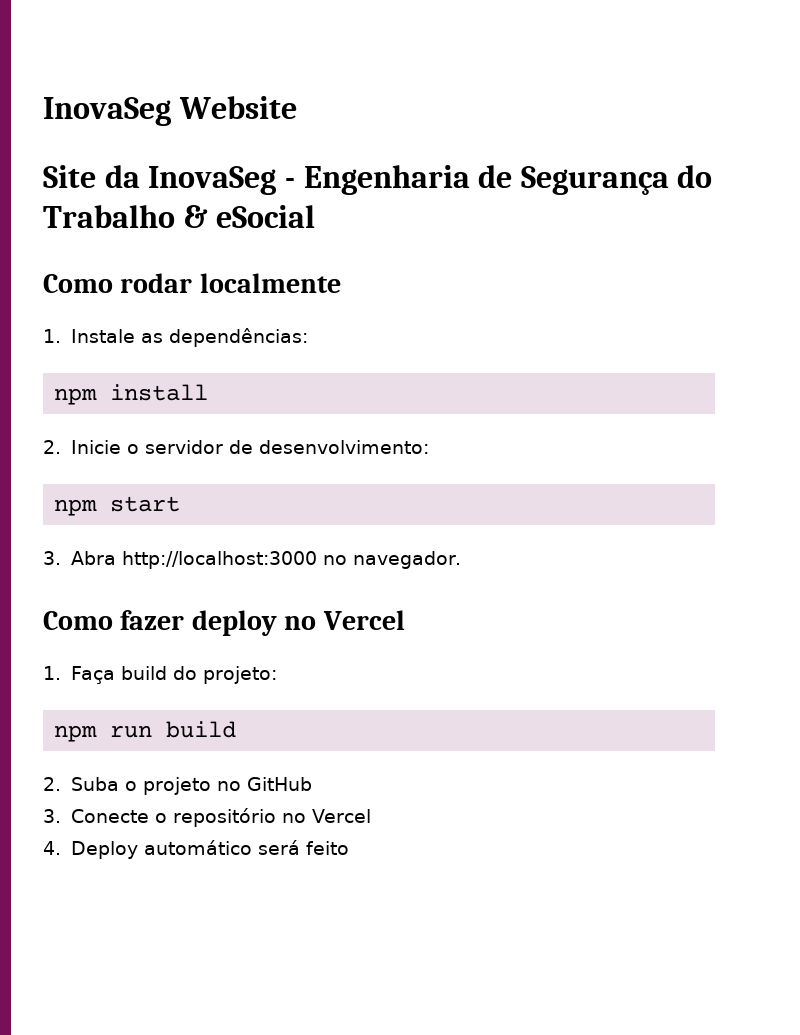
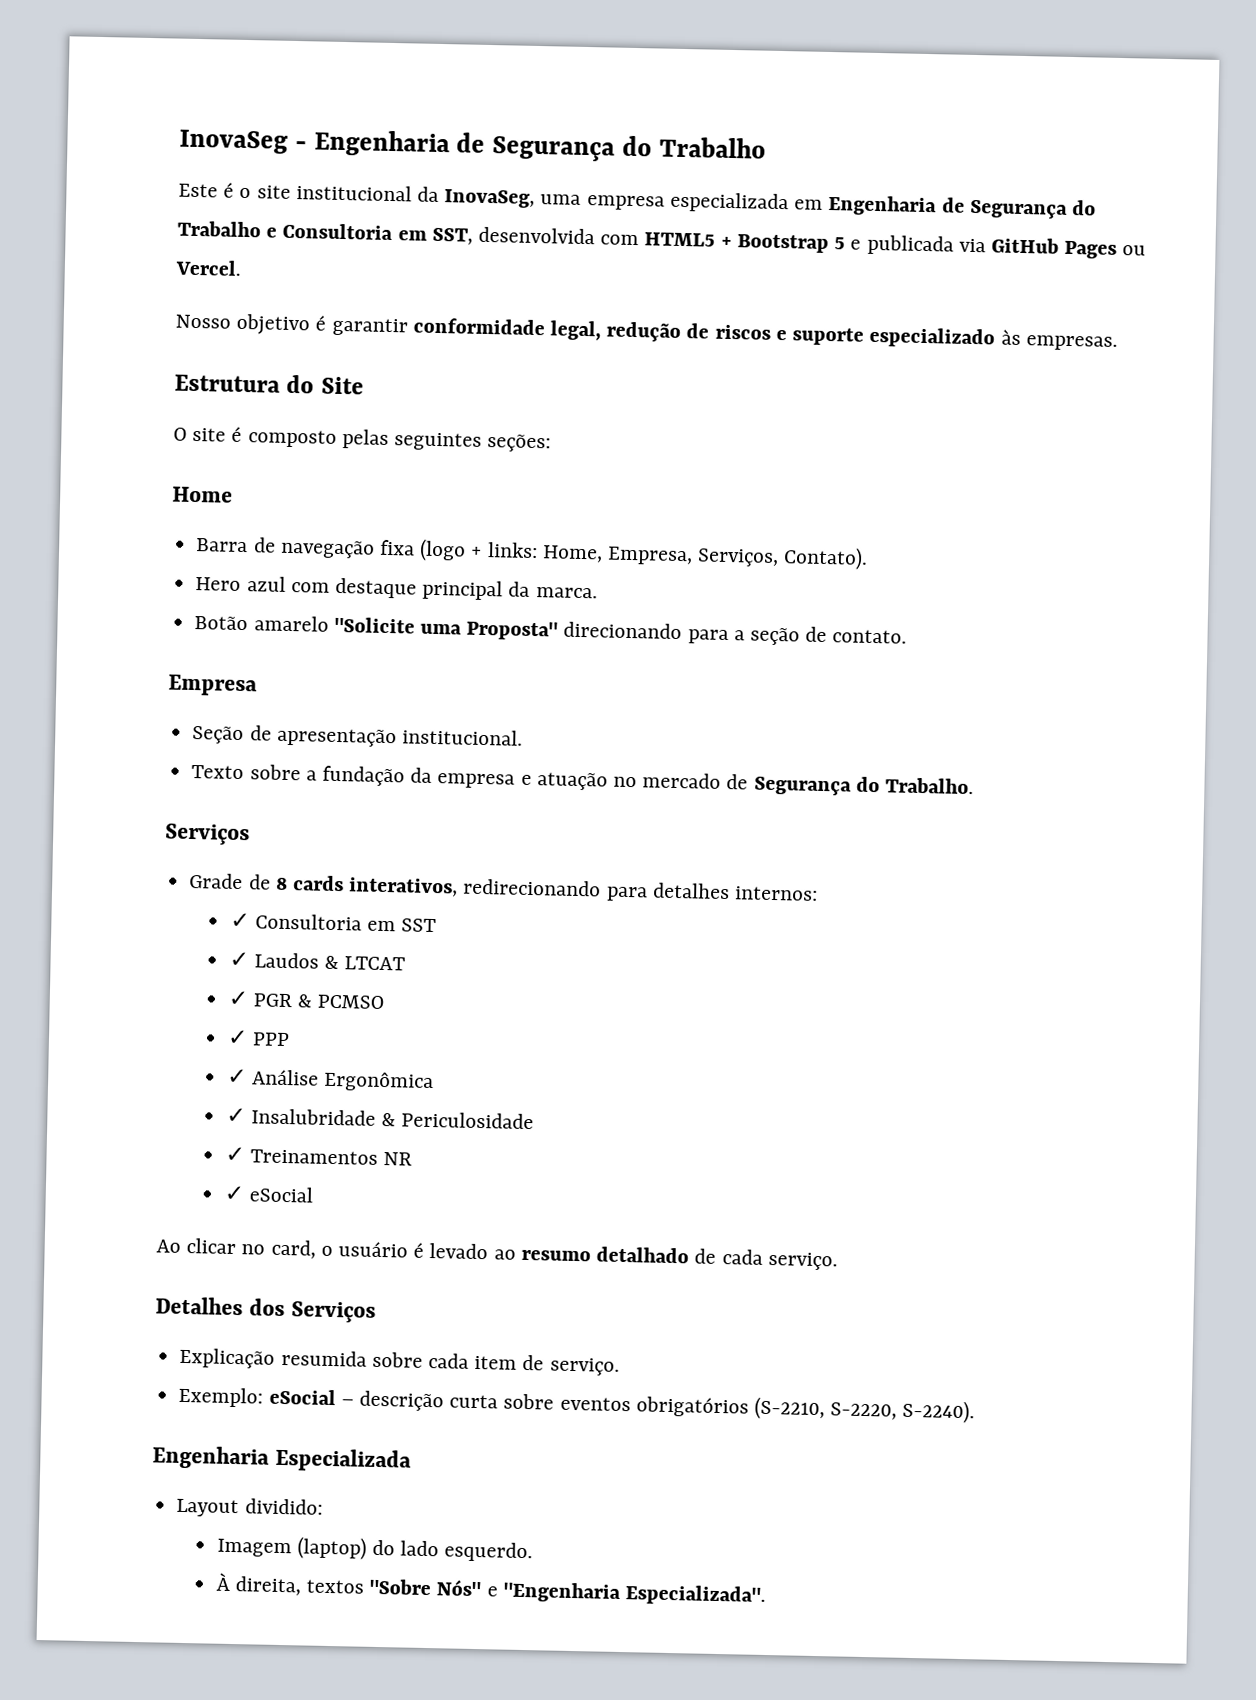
- InovaSeg Website
- Site da InovaSeg - Engenharia de Segurança do Trabalho & eSocial
- Como rodar localmente
- 1. Instale as dependências:
- npm install
- 2. Inicie o servidor de desenvolvimento:
- npm start
- 3. Abra http://localhost:3000 no navegador.
- Como fazer deploy no Vercel
- 1. Faça build do projeto:
- npm run build
- 2. Suba o projeto no GitHub
- 3. Conecte o repositório no Vercel
- 4. Deploy automático será feito
+ InovaSeg - Engenharia de Segurança do Trabalho
+ Este é o site institucional da InovaSeg, uma empresa especializada em Engenharia de Segurança do Trabalho e Consultoria em SST, desenvolvida com HTML5 + Bootstrap 5 e publicada via GitHub Pages ou Vercel.
+ Nosso objetivo é garantir conformidade legal, redução de riscos e suporte especializado às empresas.
+ Estrutura do Site
+ O site é composto pelas seguintes seções:
+ Home
+ Barra de navegação fixa (logo + links: Home, Empresa, Serviços, Contato).
+ Hero azul com destaque principal da marca.
+ Botão amarelo "Solicite uma Proposta" direcionando para a seção de contato.
+ Empresa
+ Seção de apresentação institucional.
+ Texto sobre a fundação da empresa e atuação no mercado de Segurança do Trabalho.
+ Serviços
+ Grade de 8 cards interativos, redirecionando para detalhes internos:
+ ✓ Consultoria em SST
+ ✓ Laudos & LTCAT
+ ✓ PGR & PCMSO
+ ✓ PPP
+ ✓ Análise Ergonômica
+ ✓ Insalubridade & Periculosidade
+ ✓ Treinamentos NR
+ ✓ eSocial
+ Ao clicar no card, o usuário é levado ao resumo detalhado de cada serviço.
+ Detalhes dos Serviços
+ Explicação resumida sobre cada item de serviço.
+ Exemplo: eSocial – descrição curta sobre eventos obrigatórios (S-2210, S-2220, S-2240).
+ Engenharia Especializada
+ Layout dividido:
+ Imagem (laptop) do lado esquerdo.
+ À direita, textos "Sobre Nós" e "Engenharia Especializada".

